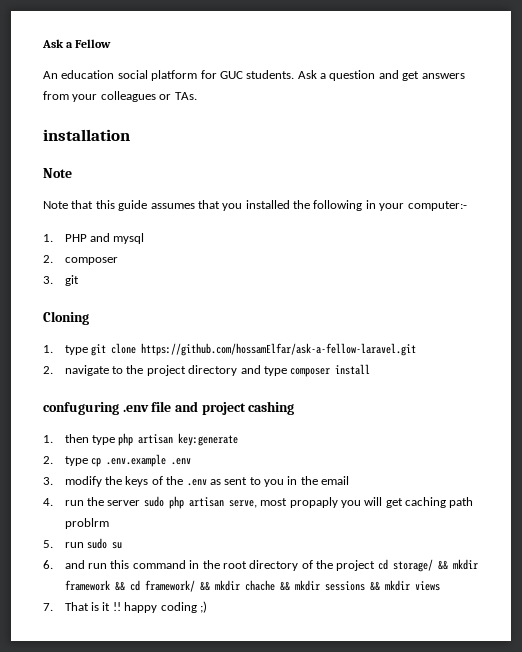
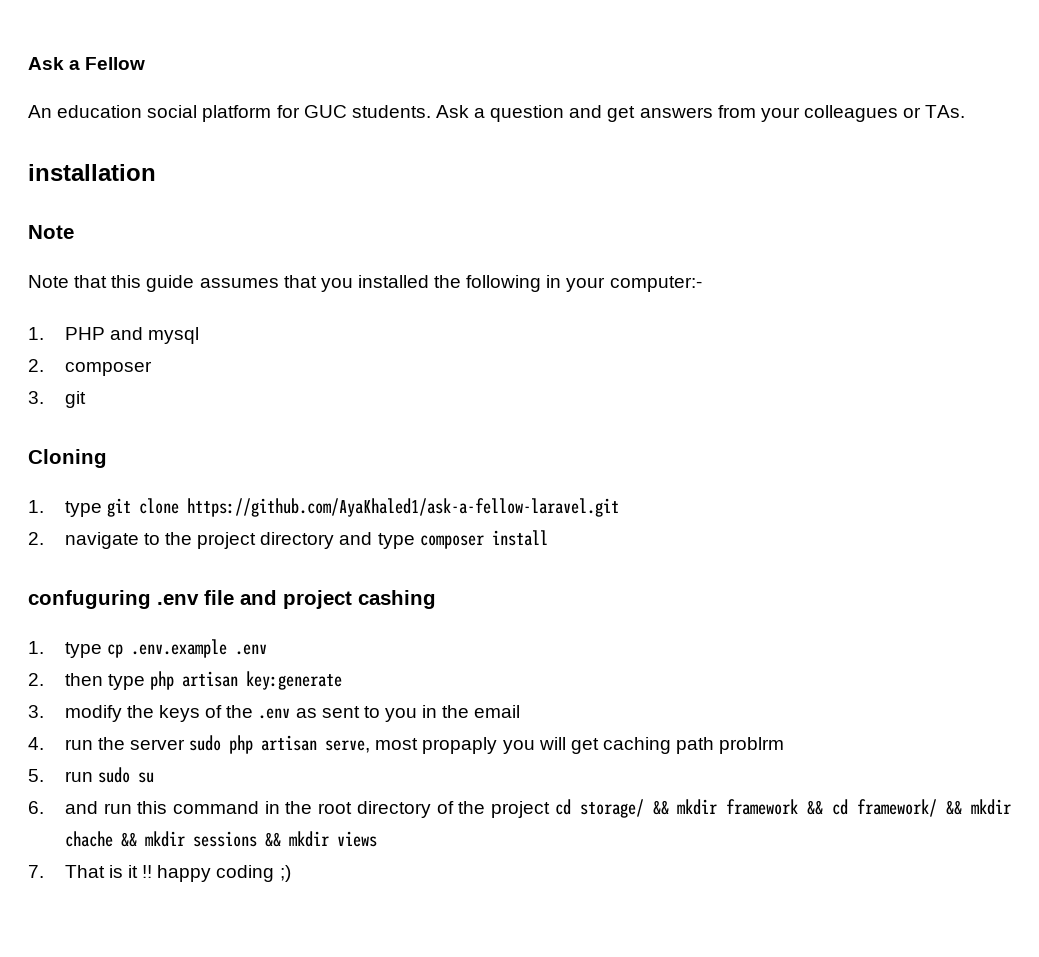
- 1. type git clone https://github.com/hossamElfar/ask-a-fellow-laravel.git
+ 1. type git clone https://github.com/AyaKhaled1/ask-a-fellow-laravel.git
- 1. then type php artisan key:generate
+ 1. type cp .env.example .env
+ 2. then type php artisan key:generate
- 2. type cp .env.example .env

